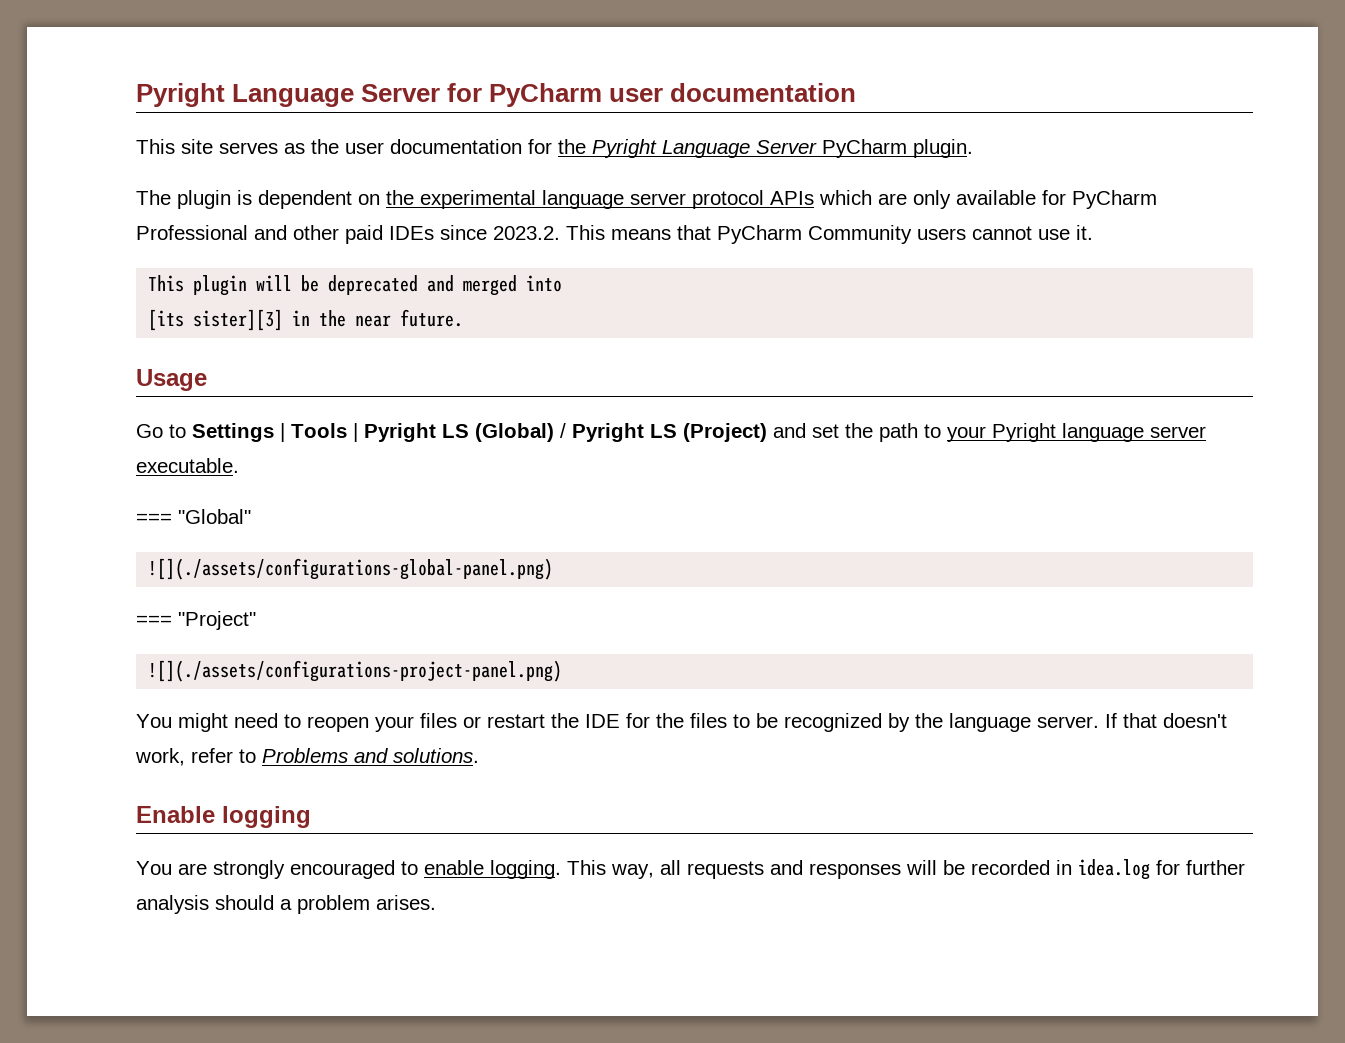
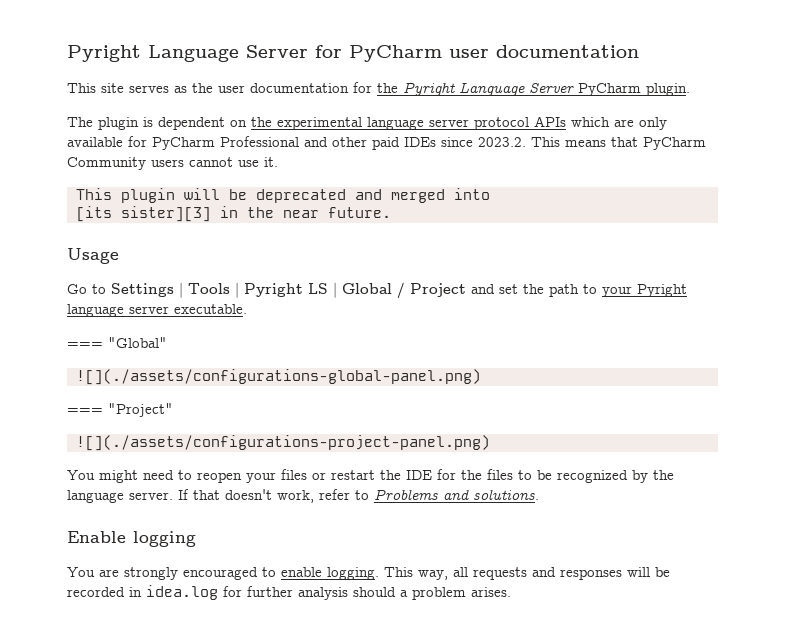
- Go to Settings | Tools | Pyright LS (Global) / Pyright LS (Project) and set the path to your Pyright language server executable.
+ Go to Settings | Tools | Pyright LS | Global / Project and set the path to your Pyright language server executable.

